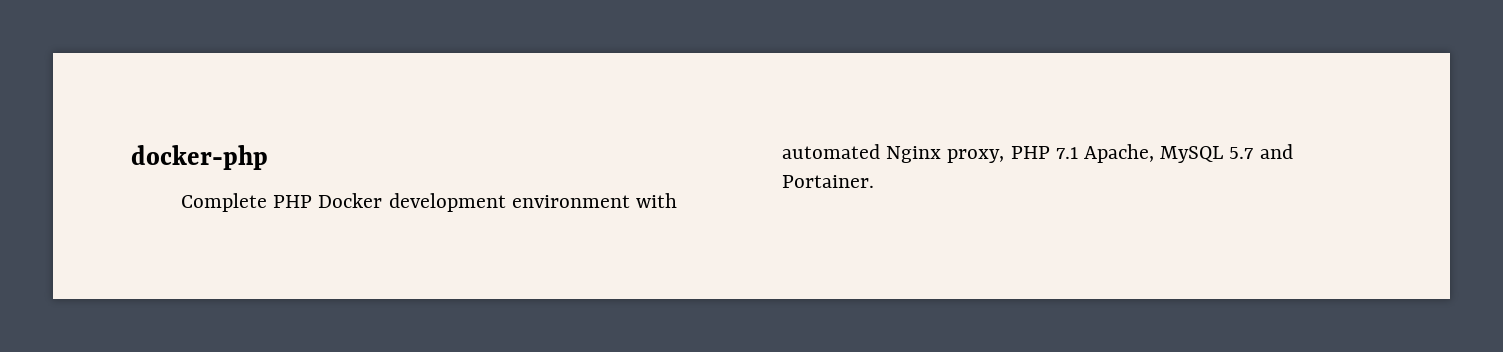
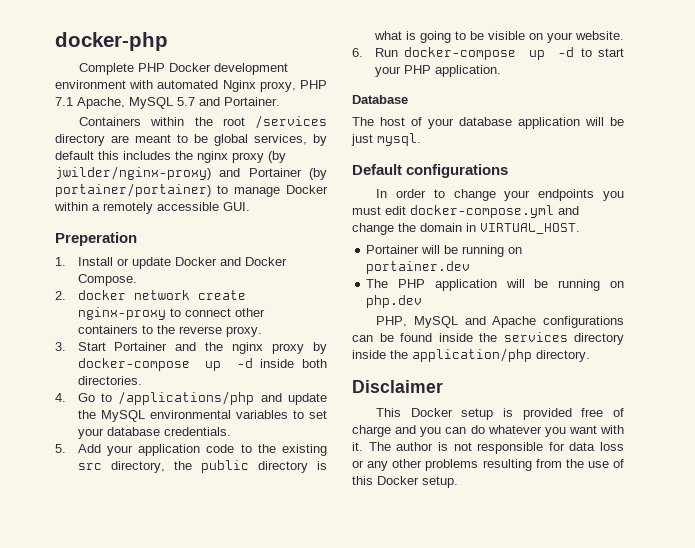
+ Containers within the root /services directory are meant to be global services, by default this includes the nginx proxy (by jwilder/nginx-proxy) and Portainer (by portainer/portainer) to manage Docker within a remotely accessible GUI.
+ Preperation
+ 1. Install or update Docker and Docker Compose.
+ 2. docker network create nginx-proxy to connect other containers to the reverse proxy.
+ 3. Start Portainer and the nginx proxy by docker-compose up -d inside both directories.
+ 4. Go to /applications/php and update the MySQL environmental variables to set your database credentials.
+ 5. Add your application code to the existing src directory, the public directory is what is going to be visible on your website.
+ 6. Run docker-compose up -d to start your PHP application.
+ Database
+ The host of your database application will be just mysql.
+ Default configurations
+ In order to change your endpoints you must edit docker-compose.yml and change the domain in VIRTUAL_HOST.
+ Portainer will be running on portainer.dev
+ The PHP application will be running on php.dev
+ PHP, MySQL and Apache configurations can be found inside the services directory inside the application/php directory.
+ Disclaimer
+ This Docker setup is provided free of charge and you can do whatever you want with it. The author is not responsible for data loss or any other problems resulting from the use of this Docker setup.

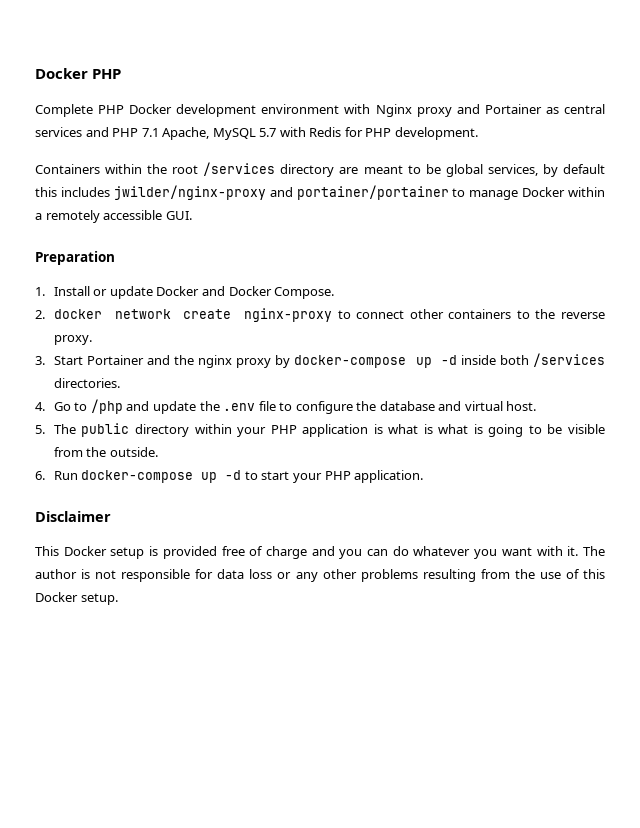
- docker-php
+ Docker PHP
- Complete PHP Docker development environment with automated Nginx proxy, PHP 7.1 Apache, MySQL 5.7 and Portainer.
+ Complete PHP Docker development environment with Nginx proxy and Portainer as central services and PHP 7.1 Apache, MySQL 5.7 with Redis for PHP development.
- Containers within the root /services directory are meant to be global services, by default this includes the nginx proxy (by jwilder/nginx-proxy) and Portainer (by portainer/portainer) to manage Docker within a remotely accessible GUI.
+ Containers within the root /services directory are meant to be global services, by default this includes jwilder/nginx-proxy and portainer/portainer to manage Docker within a remotely accessible GUI.
- Preperation
+ Preparation
- 3. Start Portainer and the nginx proxy by docker-compose up -d inside both directories.
+ 3. Start Portainer and the nginx proxy by docker-compose up -d inside both /services directories.
- 4. Go to /applications/php and update the MySQL environmental variables to set your database credentials.
- 5. Add your application code to the existing src directory, the public directory is what is going to be visible on your website.
+ 4. Go to /php and update the .env file to configure the database and virtual host.
+ 5. The public directory within your PHP application is what is what is going to be visible from the outside.
- Database
- The host of your database application will be just mysql.
- Default configurations
- In order to change your endpoints you must edit docker-compose.yml and change the domain in VIRTUAL_HOST.
- Portainer will be running on portainer.dev
- The PHP application will be running on php.dev
- PHP, MySQL and Apache configurations can be found inside the services directory inside the application/php directory.

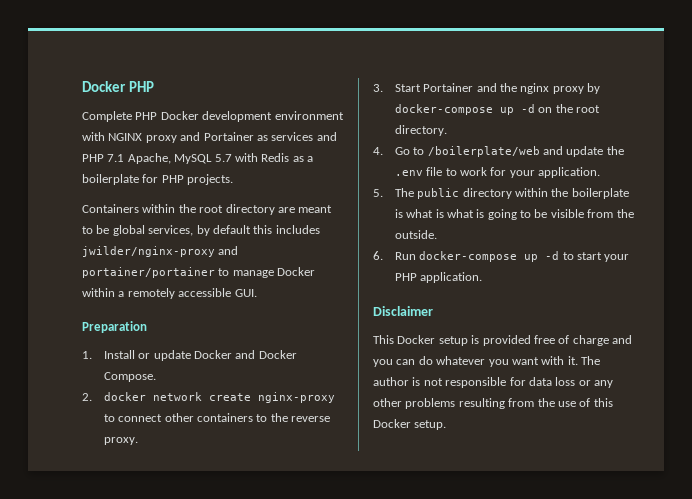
- Complete PHP Docker development environment with Nginx proxy and Portainer as central services and PHP 7.1 Apache, MySQL 5.7 with Redis for PHP development.
+ Complete PHP Docker development environment with NGINX proxy and Portainer as services and PHP 7.1 Apache, MySQL 5.7 with Redis as a boilerplate for PHP projects.
- Containers within the root /services directory are meant to be global services, by default this includes jwilder/nginx-proxy and portainer/portainer to manage Docker within a remotely accessible GUI.
+ Containers within the root directory are meant to be global services, by default this includes jwilder/nginx-proxy and portainer/portainer to manage Docker within a remotely accessible GUI.
- 3. Start Portainer and the nginx proxy by docker-compose up -d inside both /services directories.
+ 3. Start Portainer and the nginx proxy by docker-compose up -d on the root directory.
- 4. Go to /php and update the .env file to configure the database and virtual host.
+ 4. Go to /boilerplate/web and update the .env file to work for your application.
- 5. The public directory within your PHP application is what is what is going to be visible from the outside.
+ 5. The public directory within the boilerplate is what is what is going to be visible from the outside.

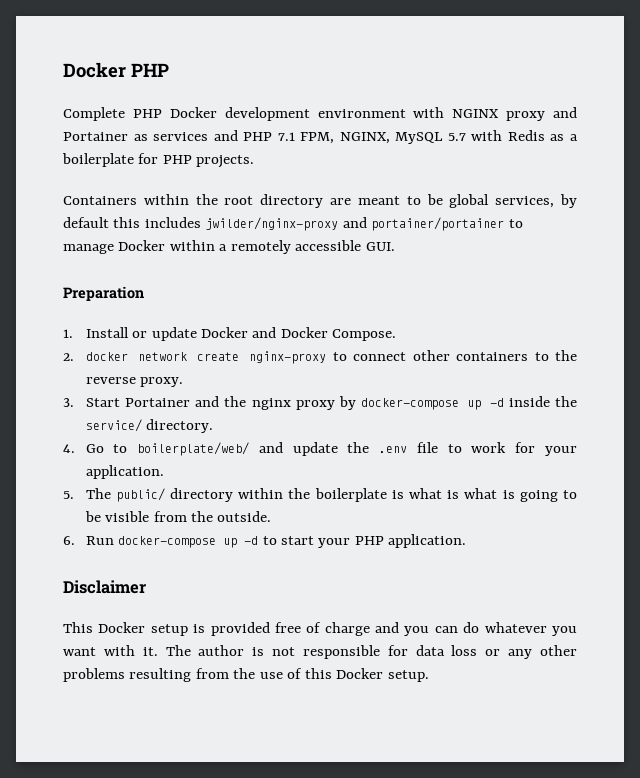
- Complete PHP Docker development environment with NGINX proxy and Portainer as services and PHP 7.1 Apache, MySQL 5.7 with Redis as a boilerplate for PHP projects.
+ Complete PHP Docker development environment with NGINX proxy and Portainer as services and PHP 7.1 FPM, NGINX, MySQL 5.7 with Redis as a boilerplate for PHP projects.
- 3. Start Portainer and the nginx proxy by docker-compose up -d on the root directory.
+ 3. Start Portainer and the nginx proxy by docker-compose up -d inside the service/ directory.
- 4. Go to /boilerplate/web and update the .env file to work for your application.
+ 4. Go to boilerplate/web/ and update the .env file to work for your application.
- 5. The public directory within the boilerplate is what is what is going to be visible from the outside.
+ 5. The public/ directory within the boilerplate is what is what is going to be visible from the outside.

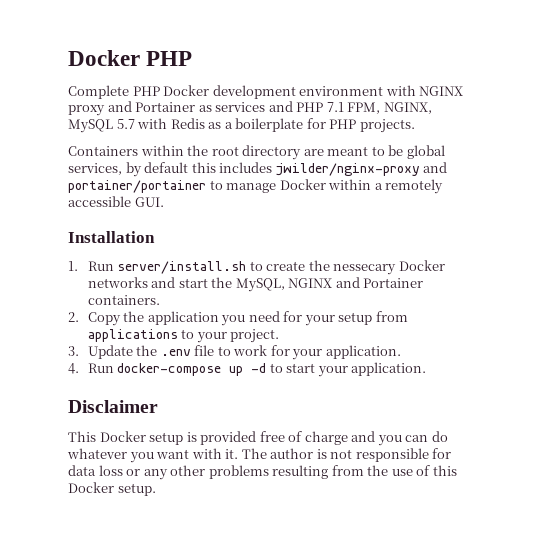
- Preparation
+ Installation
- 1. Install or update Docker and Docker Compose.
- 2. docker network create nginx-proxy to connect other containers to the reverse proxy.
- 3. Start Portainer and the nginx proxy by docker-compose up -d inside the service/ directory.
- 4. Go to boilerplate/web/ and update the .env file to work for your application.
+ 1. Run server/install.sh to create the nessecary Docker networks and start the MySQL, NGINX and Portainer containers.
+ 2. Copy the application you need for your setup from applications to your project.
+ 3. Update the .env file to work for your application.
- 5. The public/ directory within the boilerplate is what is what is going to be visible from the outside.
- 6. Run docker-compose up -d to start your PHP application.
+ 4. Run docker-compose up -d to start your application.

